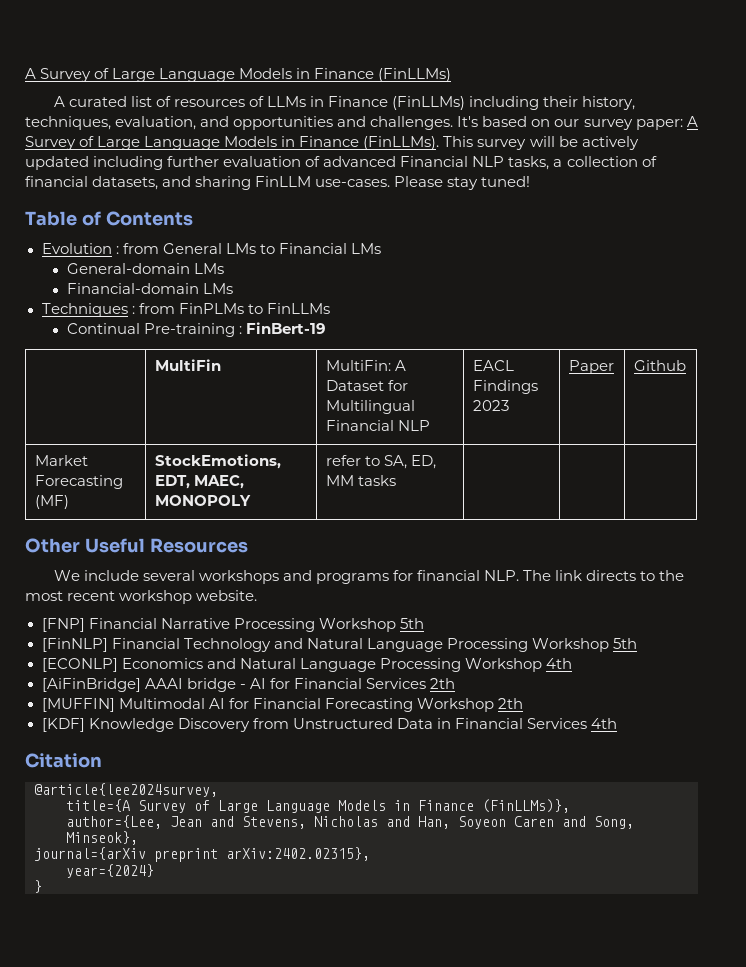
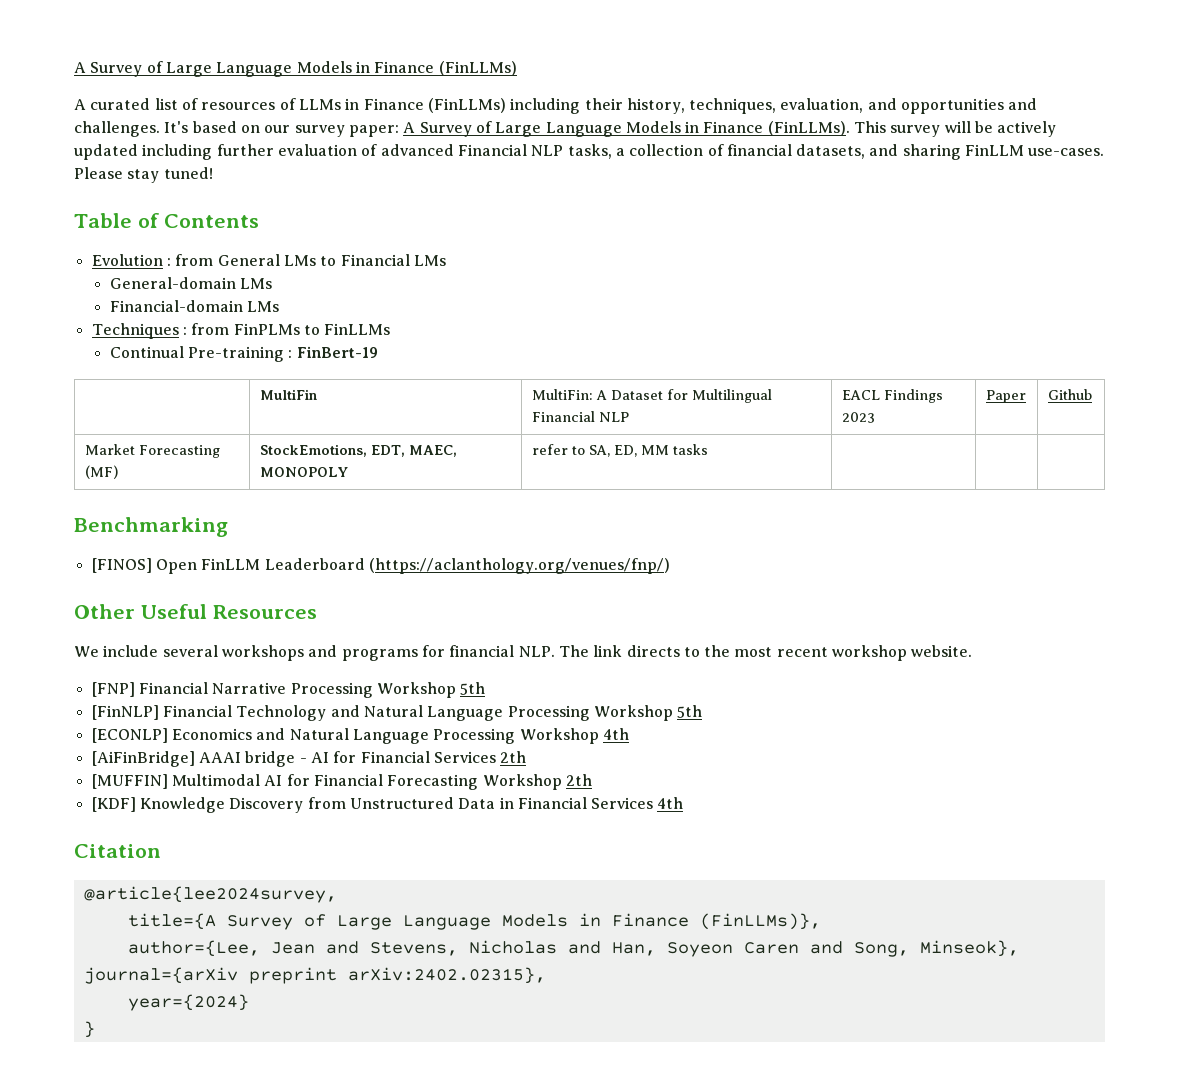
+ Benchmarking
+ [FINOS] Open FinLLM Leaderboard (https://aclanthology.org/venues/fnp/)

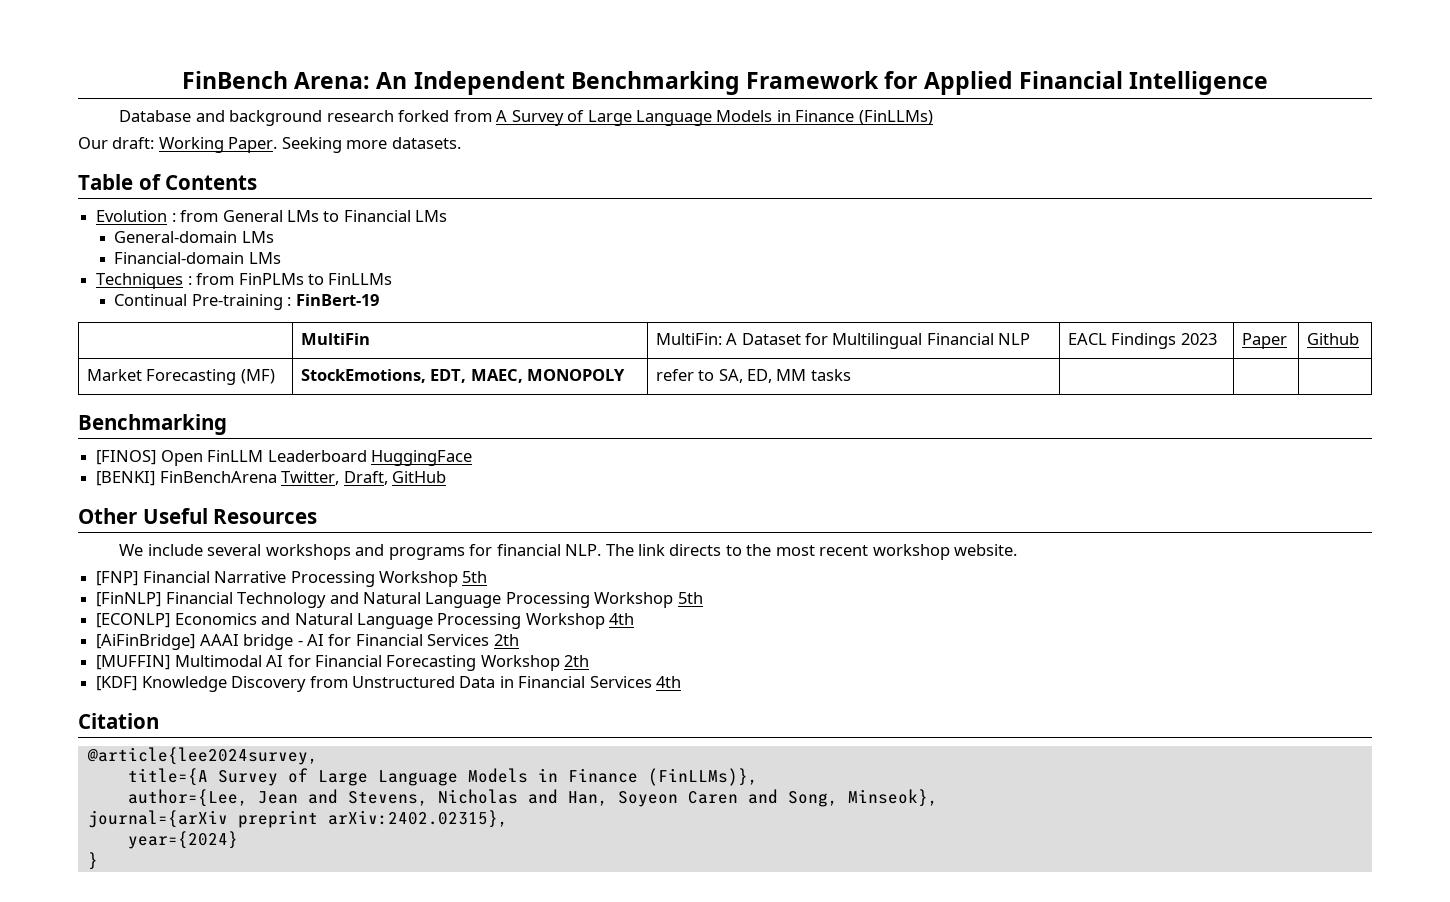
- A Survey of Large Language Models in Finance (FinLLMs)
+ FinBench Arena: An Independent Benchmarking Framework for Applied Financial Intelligence
+ Database and background research forked from A Survey of Large Language Models in Finance (FinLLMs)
- A curated list of resources of LLMs in Finance (FinLLMs) including their history, techniques, evaluation, and opportunities and challenges. It's based on our survey paper: A Survey of Large Language Models in Finance (FinLLMs). This survey will be actively updated including further evaluation of advanced Financial NLP tasks, a collection of financial datasets, and sharing FinLLM use-cases. Please stay tuned!
+ Our draft: Working Paper. Seeking more datasets.
- [FINOS] Open FinLLM Leaderboard (https://aclanthology.org/venues/fnp/)
+ [FINOS] Open FinLLM Leaderboard HuggingFace
+ [BENKI] FinBenchArena Twitter, Draft, GitHub

